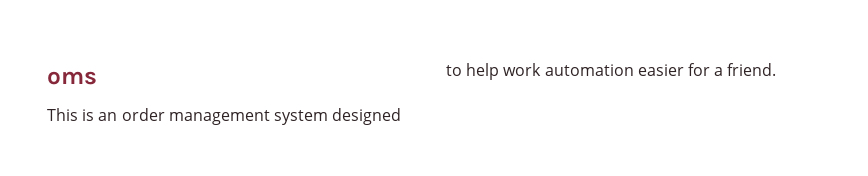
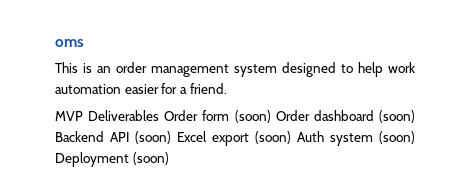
+ MVP Deliverables Order form (soon) Order dashboard (soon) Backend API (soon) Excel export (soon) Auth system (soon) Deployment (soon)

